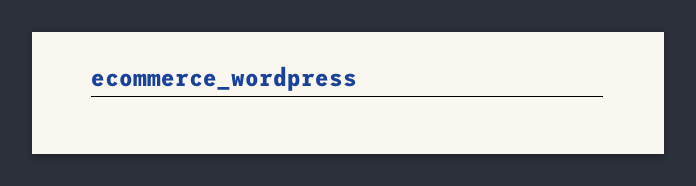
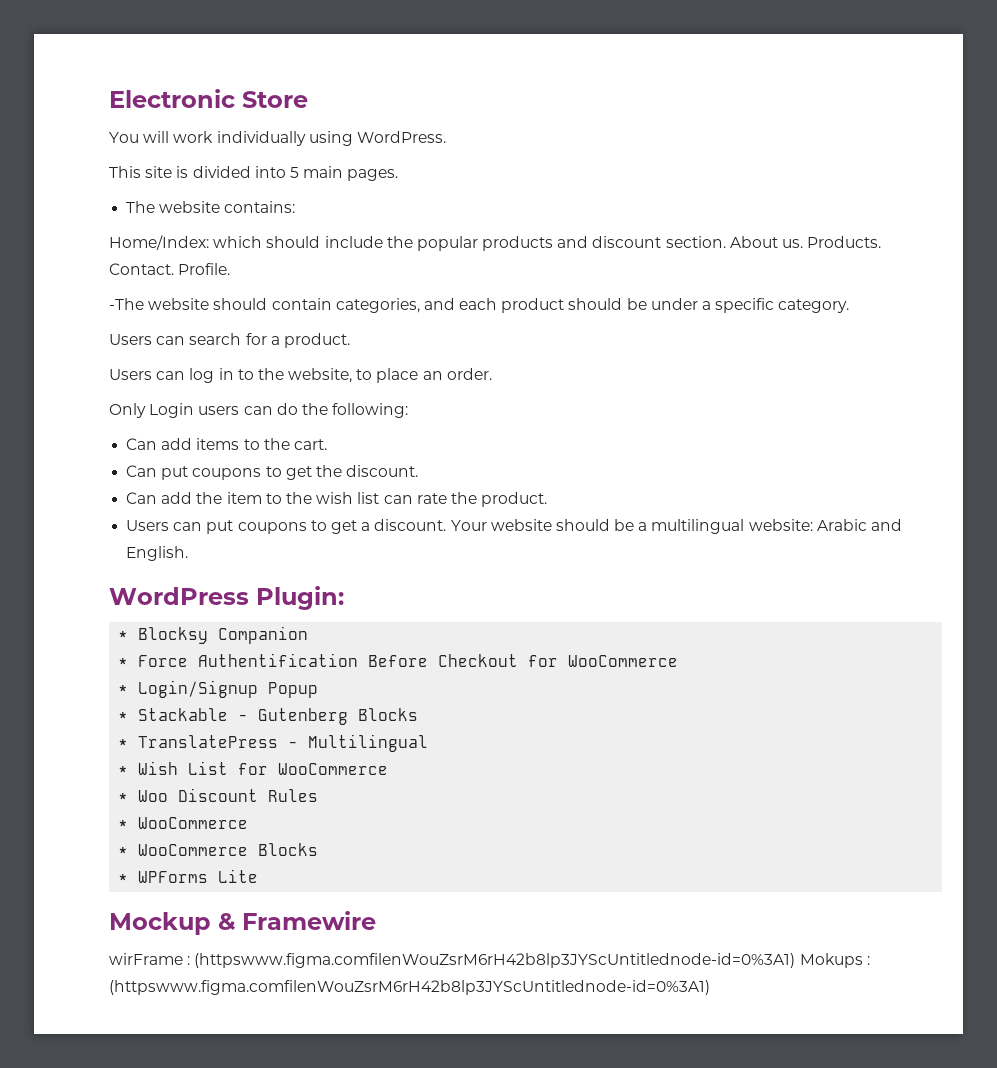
- ecommerce_wordpress
+ Electronic Store
+ You will work individually using WordPress.
+ This site is divided into 5 main pages.
+ The website contains:
+ Home/Index: which should include the popular products and discount section. About us. Products. Contact. Profile.
+ -The website should contain categories, and each product should be under a specific category.
+ Users can search for a product.
+ Users can log in to the website, to place an order.
+ Only Login users can do the following:
+ Can add items to the cart.
+ Can put coupons to get the discount.
+ Can add the item to the wish list can rate the product.
+ Users can put coupons to get a discount. Your website should be a multilingual website: Arabic and English.
+ WordPress Plugin:
+ * Blocksy Companion
+ * Force Authentification Before Checkout for WooCommerce
+ * Login/Signup Popup
+ * Stackable - Gutenberg Blocks
+ * TranslatePress - Multilingual
+ * Wish List for WooCommerce
+ * Woo Discount Rules
+ * WooCommerce
+ * WooCommerce Blocks
+ * WPForms Lite
+ Mockup & Framewire
+ wirFrame : (httpswww.figma.comfilenWouZsrM6rH42b8lp3JYScUntitlednode-id=0%3A1) Mokups : (httpswww.figma.comfilenWouZsrM6rH42b8lp3JYScUntitlednode-id=0%3A1)

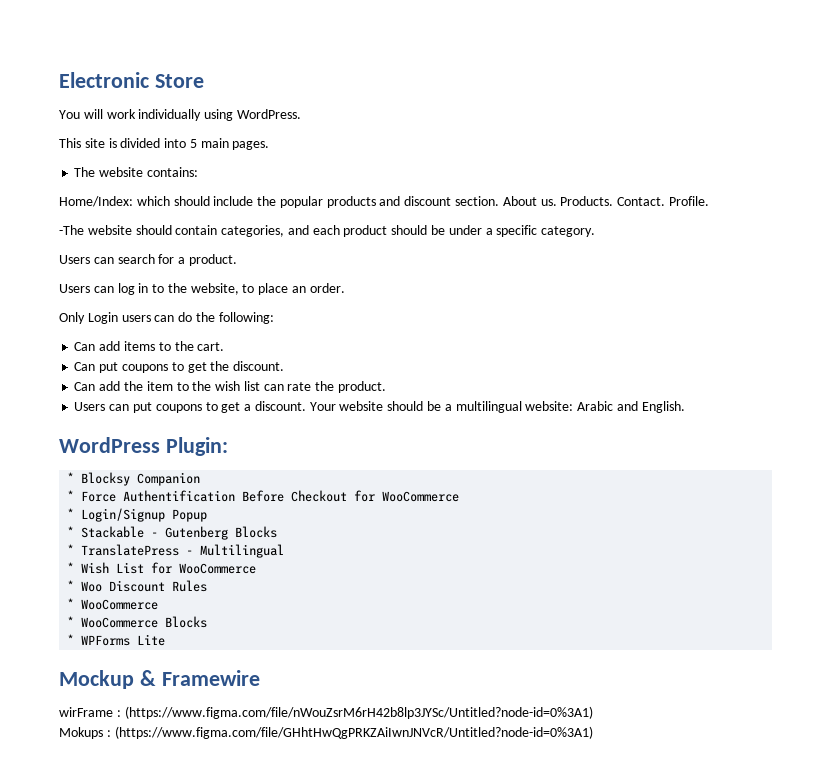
- wirFrame : (httpswww.figma.comfilenWouZsrM6rH42b8lp3JYScUntitlednode-id=0%3A1) Mokups : (httpswww.figma.comfilenWouZsrM6rH42b8lp3JYScUntitlednode-id=0%3A1)
+ wirFrame : (https://www.figma.com/file/nWouZsrM6rH42b8lp3JYSc/Untitled?node-id=0%3A1)
+ Mokups : (https://www.figma.com/file/GHhtHwQgPRKZAiIwnJNVcR/Untitled?node-id=0%3A1)

